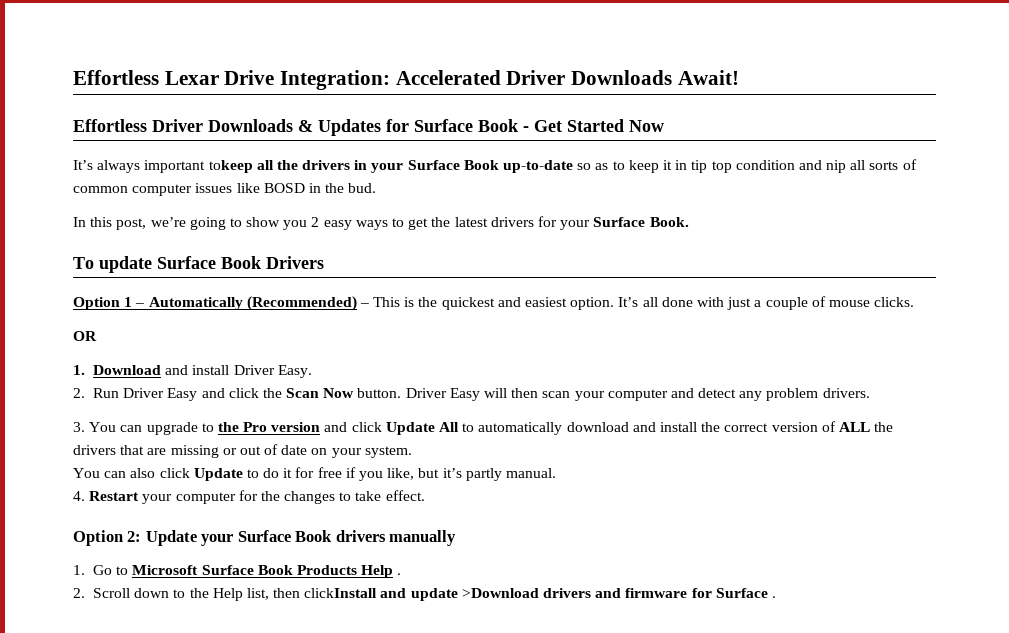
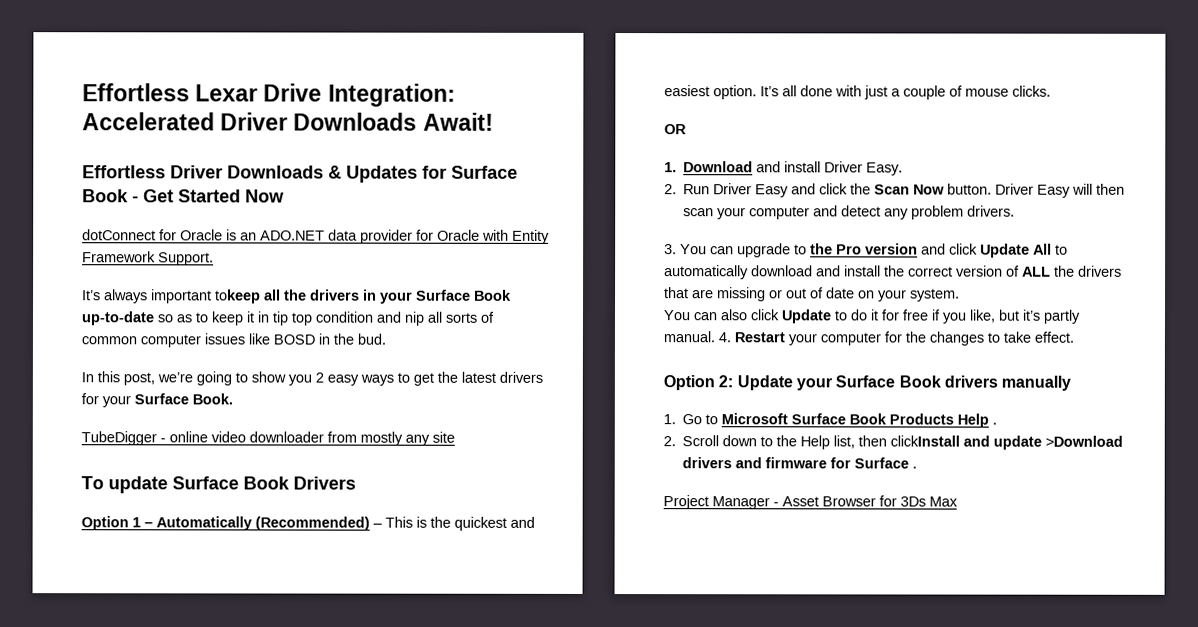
+ dotConnect for Oracle is an ADO.NET data provider for Oracle with Entity Framework Support.
+ TubeDigger - online video downloader from mostly any site
- You can also click Update to do it for free if you like, but it’s partly manual.
- 4. Restart your computer for the changes to take effect.
+ You can also click Update to do it for free if you like, but it’s partly manual. 4. Restart your computer for the changes to take effect.
+ Project Manager - Asset Browser for 3Ds Max

